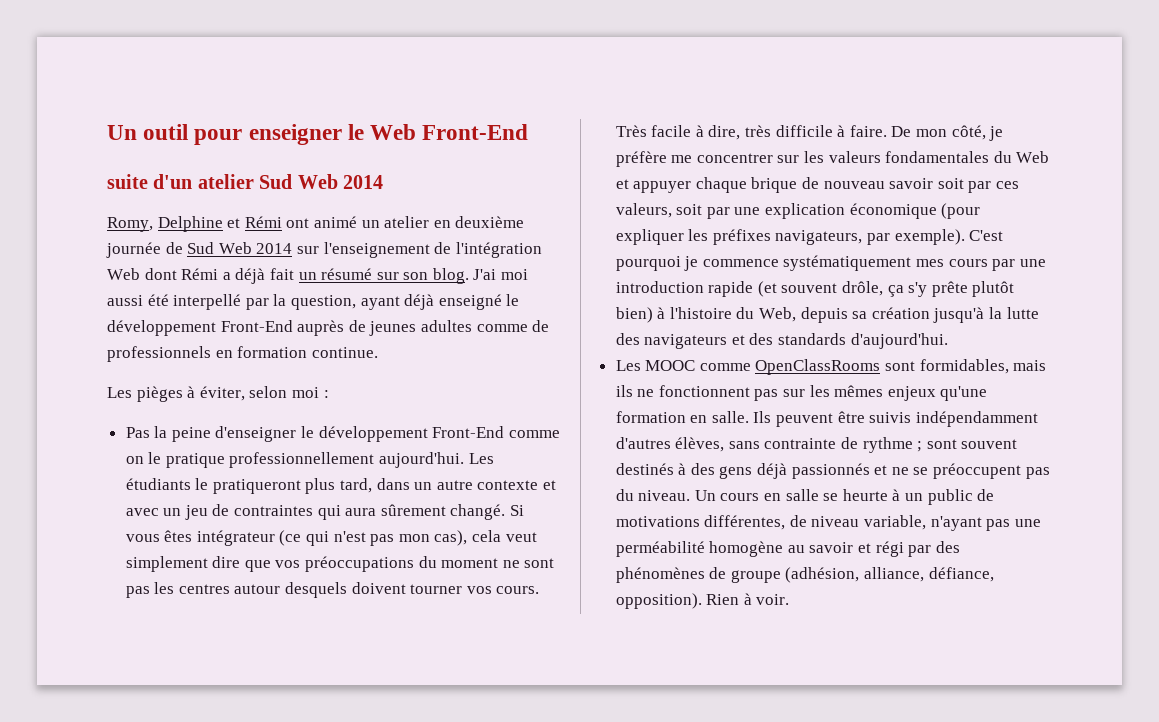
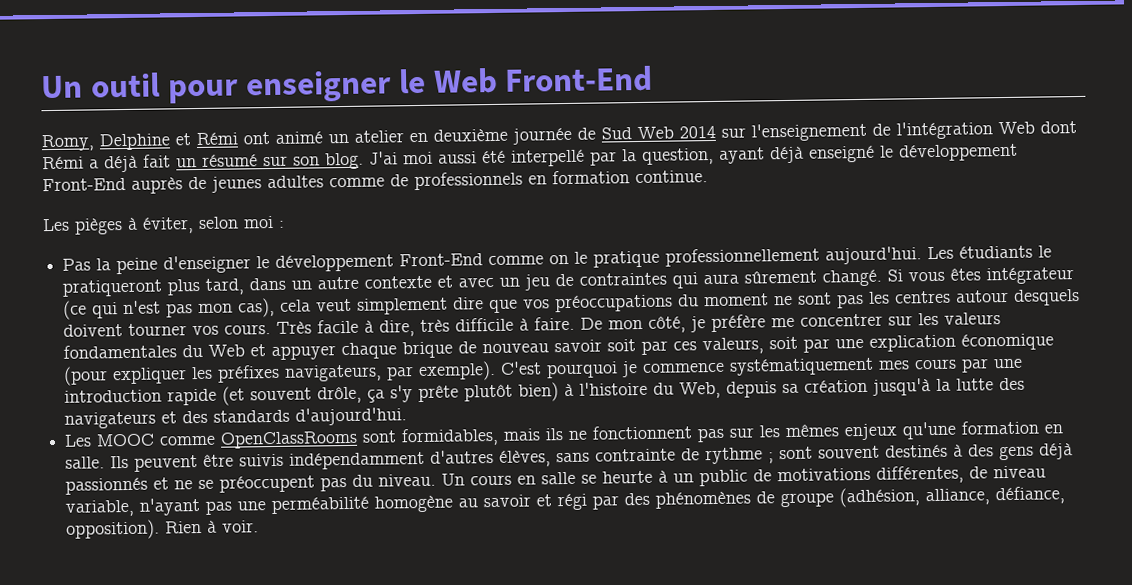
- suite d'un atelier Sud Web 2014

